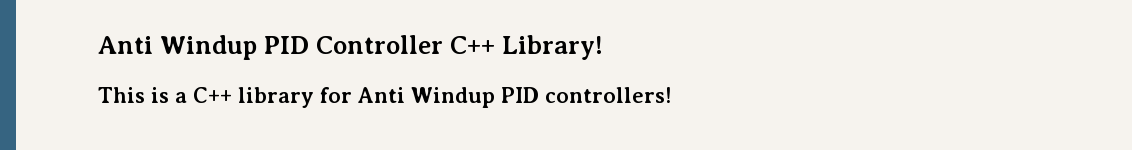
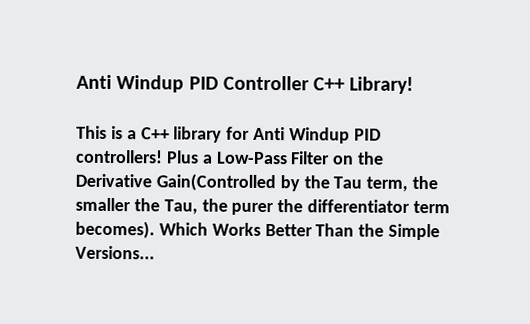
+ Plus a Low-Pass Filter on the Derivative Gain(Controlled by the Tau term, the smaller the Tau, the purer the differentiator term becomes). Which Works Better Than the Simple Versions...

